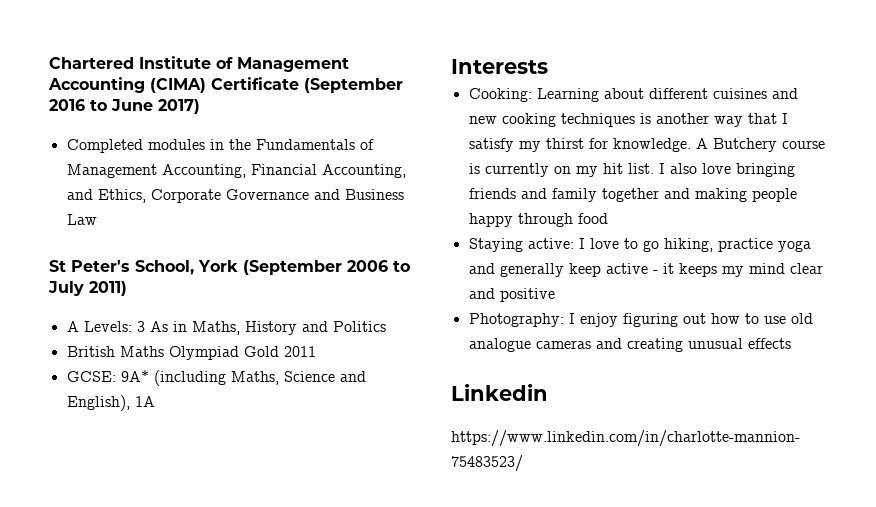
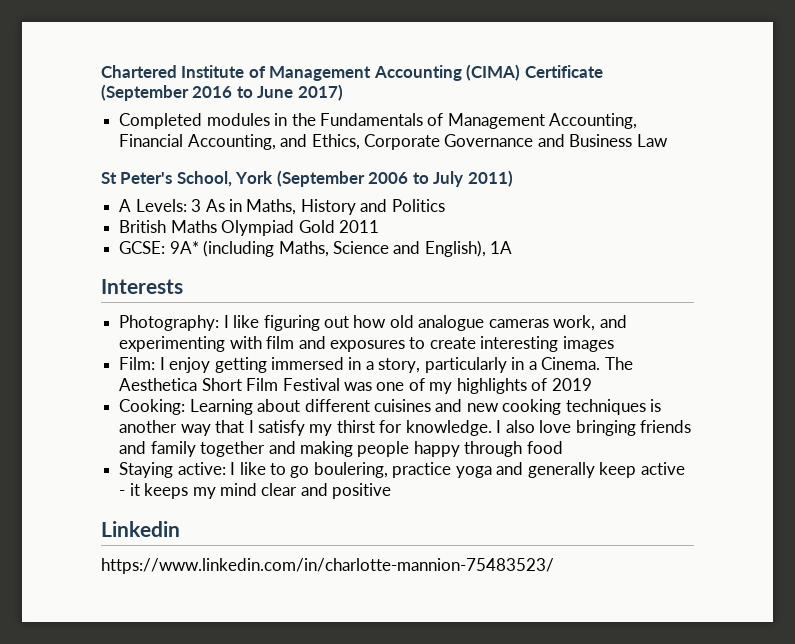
+ Photography: I like figuring out how old analogue cameras work, and experimenting with film and exposures to create interesting images
+ Film: I enjoy getting immersed in a story, particularly in a Cinema. The Aesthetica Short Film Festival was one of my highlights of 2019
- A Butchery course is currently on my hit list.
- Staying active: I love to go hiking, practice yoga and generally keep active - it keeps my mind clear and positive
+ Staying active: I like to go boulering, practice yoga and generally keep active - it keeps my mind clear and positive
- Photography: I enjoy figuring out how to use old analogue cameras and creating unusual effects

